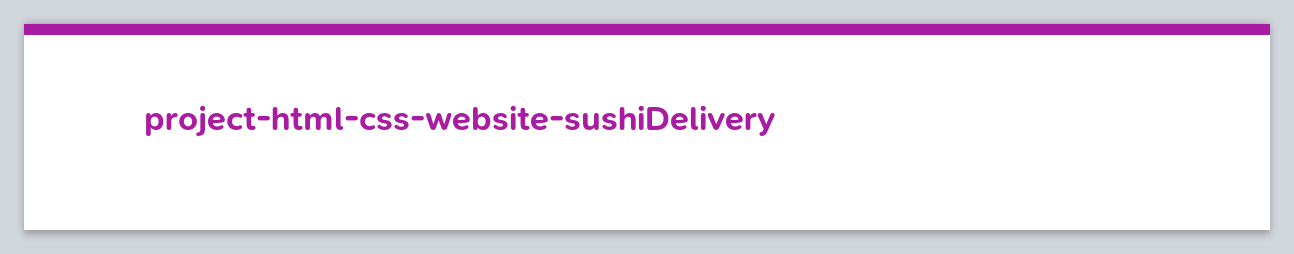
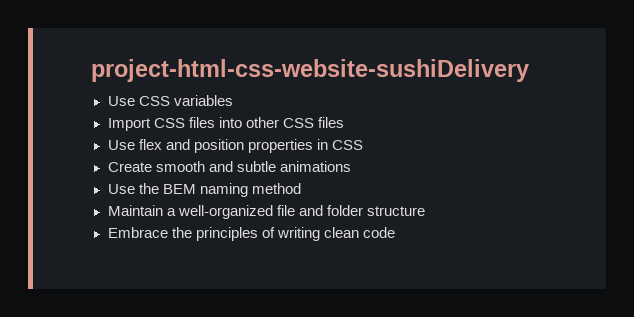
+ Use CSS variables
+ Import CSS files into other CSS files
+ Use flex and position properties in CSS
+ Create smooth and subtle animations
+ Use the BEM naming method
+ Maintain a well-organized file and folder structure
+ Embrace the principles of writing clean code

